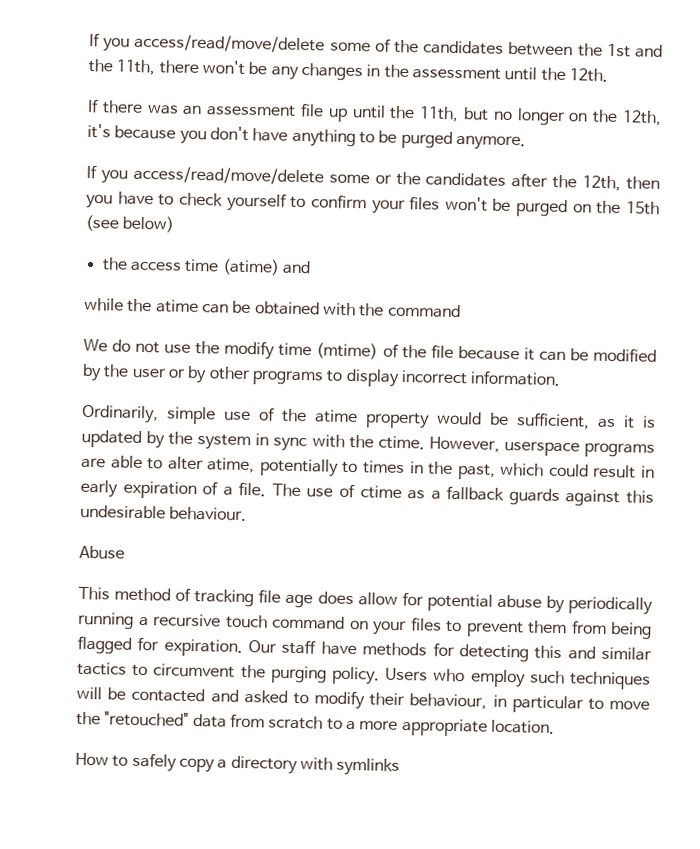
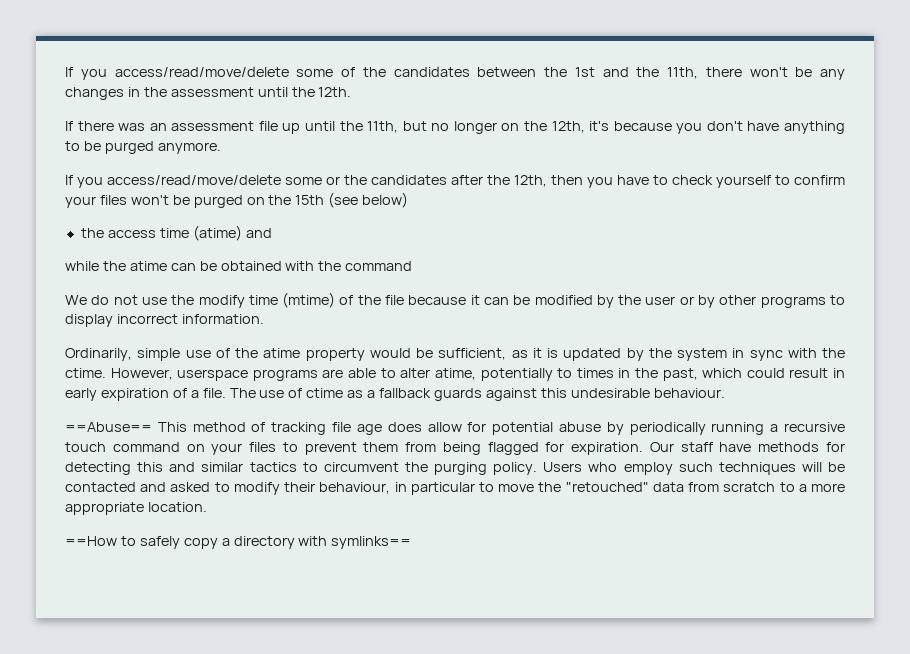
- Abuse
- This method of tracking file age does allow for potential abuse by periodically running a recursive touch command on your files to prevent them from being flagged for expiration.
+ ==Abuse== This method of tracking file age does allow for potential abuse by periodically running a recursive touch command on your files to prevent them from being flagged for expiration.
- How to safely copy a directory with symlinks
+ ==How to safely copy a directory with symlinks==

